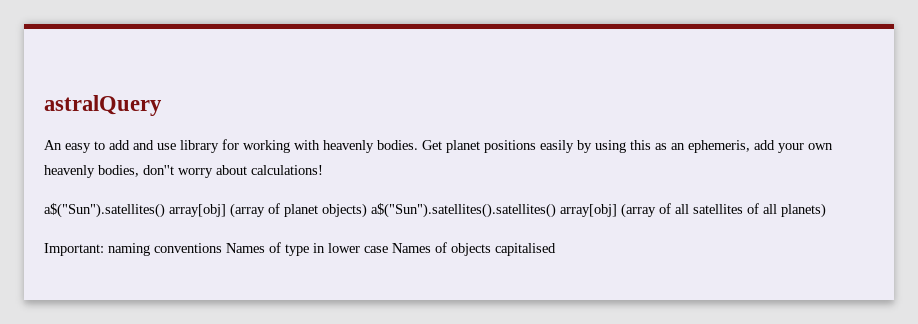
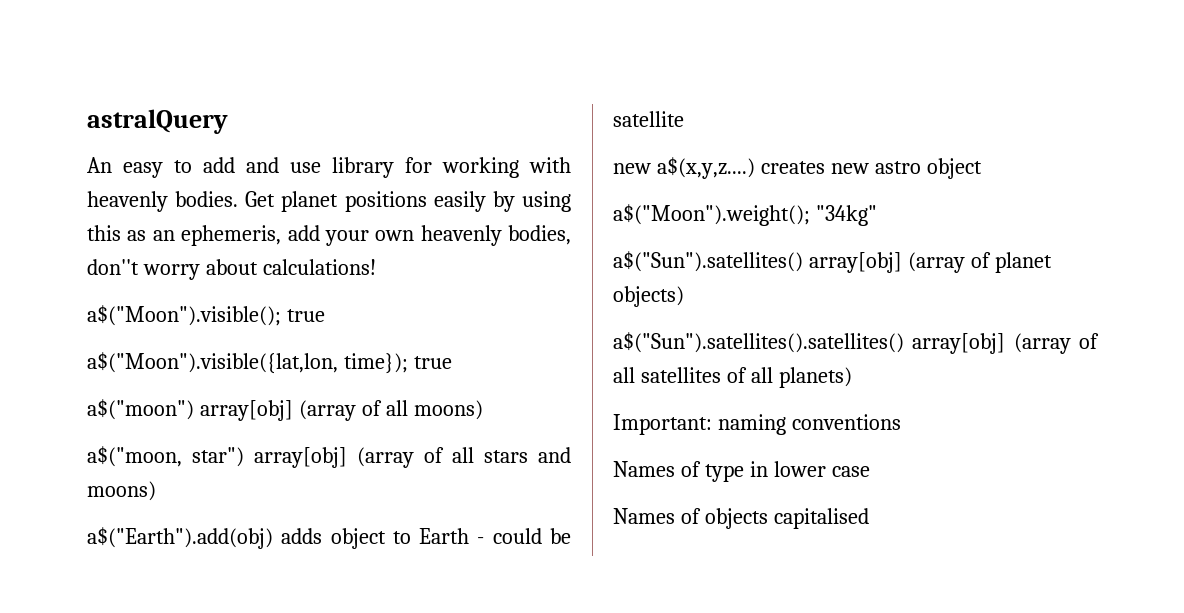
+ a$("Moon").visible(); true
+ a$("Moon").visible({lat,lon, time}); true
+ a$("moon") array[obj] (array of all moons)
+ a$("moon, star") array[obj] (array of all stars and moons)
+ a$("Earth").add(obj) adds object to Earth - could be satellite
+ new a$(x,y,z....) creates new astro object
+ a$("Moon").weight(); "34kg"
- a$("Sun").satellites() array[obj] (array of planet objects) a$("Sun").satellites().satellites() array[obj] (array of all satellites of all planets)
+ a$("Sun").satellites() array[obj] (array of planet objects)
+ a$("Sun").satellites().satellites() array[obj] (array of all satellites of all planets)
- Important: naming conventions Names of type in lower case Names of objects capitalised
+ Important: naming conventions
+ Names of type in lower case
+ Names of objects capitalised

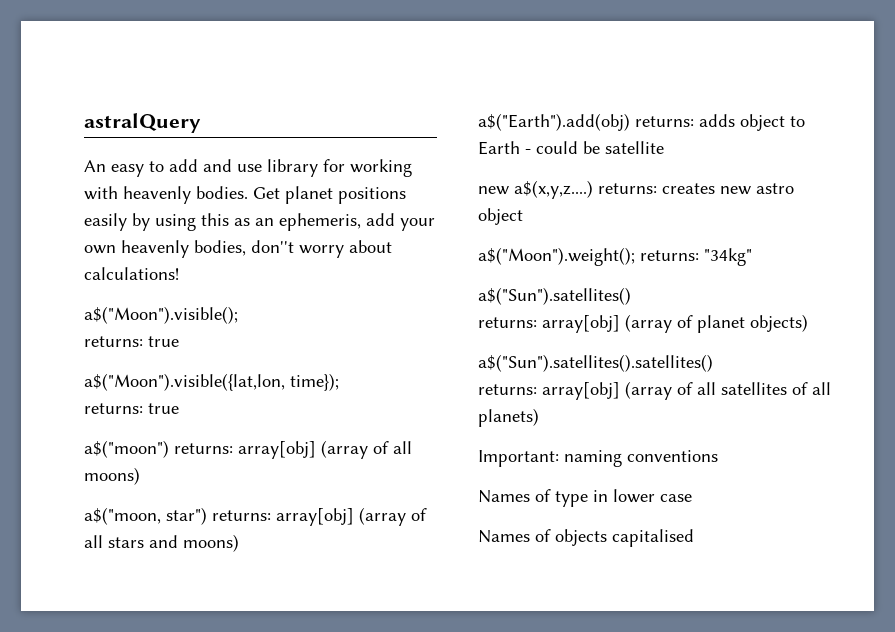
- a$("Moon").visible(); true
+ a$("Moon").visible();
+ returns: true
- a$("Moon").visible({lat,lon, time}); true
+ a$("Moon").visible({lat,lon, time});
+ returns: true
- a$("moon") array[obj] (array of all moons)
+ a$("moon") returns: array[obj] (array of all moons)
- a$("moon, star") array[obj] (array of all stars and moons)
+ a$("moon, star") returns: array[obj] (array of all stars and moons)
- a$("Earth").add(obj) adds object to Earth - could be satellite
+ a$("Earth").add(obj) returns: adds object to Earth - could be satellite
- new a$(x,y,z....) creates new astro object
+ new a$(x,y,z....) returns: creates new astro object
- a$("Moon").weight(); "34kg"
+ a$("Moon").weight(); returns: "34kg"
- a$("Sun").satellites() array[obj] (array of planet objects)
+ a$("Sun").satellites()
+ returns: array[obj] (array of planet objects)
- a$("Sun").satellites().satellites() array[obj] (array of all satellites of all planets)
+ a$("Sun").satellites().satellites()
+ returns: array[obj] (array of all satellites of all planets)

